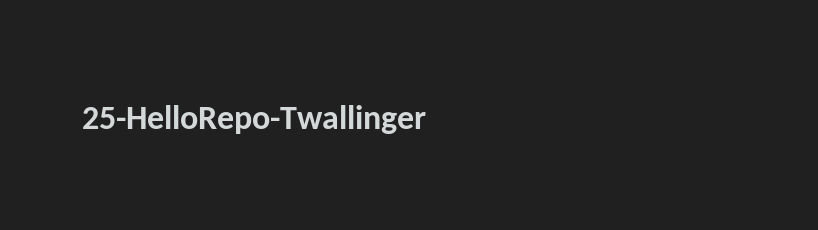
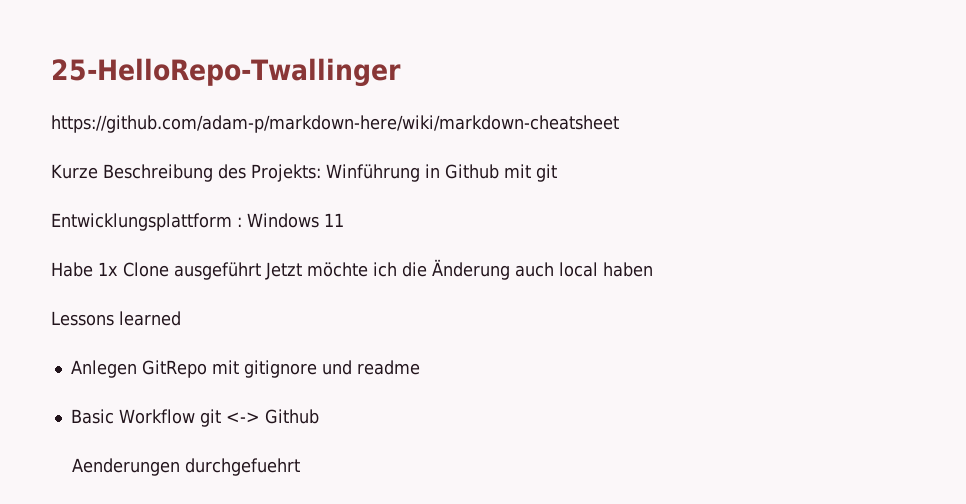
+ https://github.com/adam-p/markdown-here/wiki/markdown-cheatsheet
+ Kurze Beschreibung des Projekts: Winführung in Github mit git
+ Entwicklungsplattform : Windows 11
+ Habe 1x Clone ausgeführt Jetzt möchte ich die Änderung auch local haben
+ Lessons learned
+ Anlegen GitRepo mit gitignore und readme
+ Basic Workflow git <-> Github
+ Aenderungen durchgefuehrt

